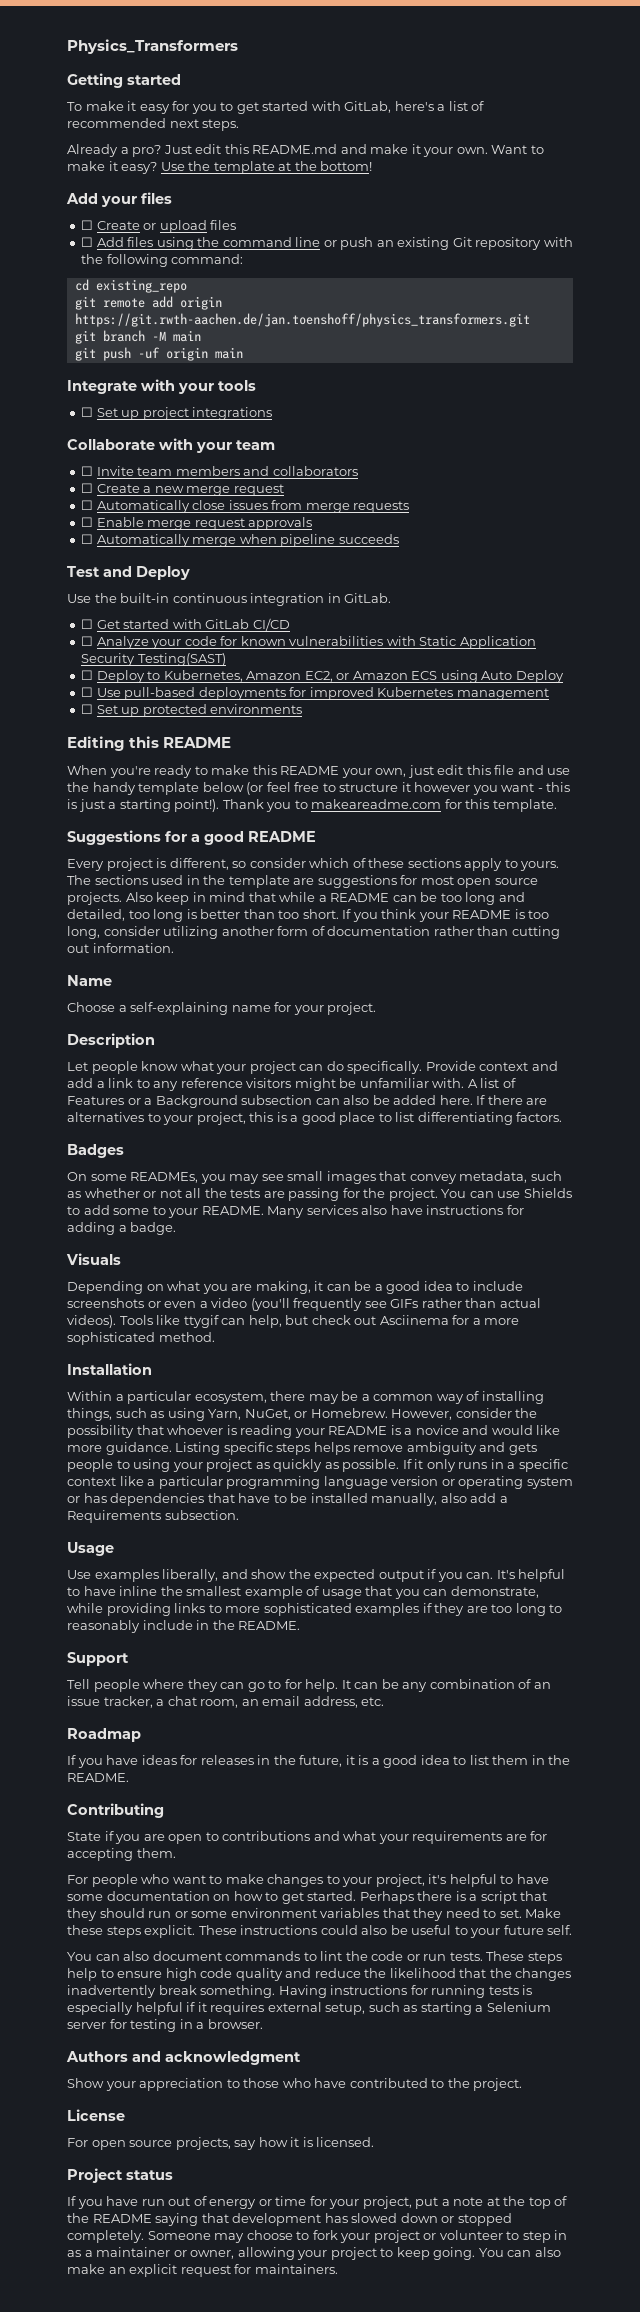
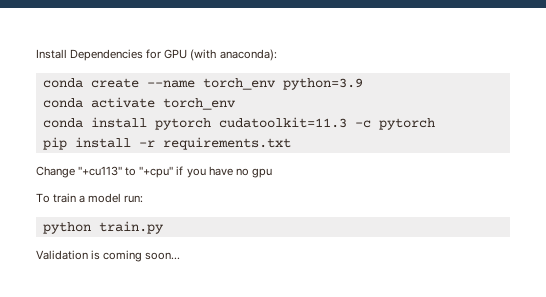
- Physics_Transformers
- Getting started
- To make it easy for you to get started with GitLab, here's a list of recommended next steps.
- Already a pro? Just edit this README.md and make it your own. Want to make it easy? Use the template at the bottom!
- Add your files
- ☐ Create or upload files
- ☐ Add files using the command line or push an existing Git repository with the following command:
- cd existing_repo
- git remote add origin https://git.rwth-aachen.de/jan.toenshoff/physics_transformers.git
- git branch -M main
- git push -uf origin main
- Integrate with your tools
- ☐ Set up project integrations
- Collaborate with your team
- ☐ Invite team members and collaborators
- ☐ Create a new merge request
- ☐ Automatically close issues from merge requests
- ☐ Enable merge request approvals
- ☐ Automatically merge when pipeline succeeds
- Test and Deploy
- Use the built-in continuous integration in GitLab.
- ☐ Get started with GitLab CI/CD
- ☐ Analyze your code for known vulnerabilities with Static Application Security Testing(SAST)
- ☐ Deploy to Kubernetes, Amazon EC2, or Amazon ECS using Auto Deploy
- ☐ Use pull-based deployments for improved Kubernetes management
- ☐ Set up protected environments
- Editing this README
- When you're ready to make this README your own, just edit this file and use the handy template below (or feel free to structure it however you want - this is just a starting point!). Thank you to makeareadme.com for this template.
- Suggestions for a good README
- Every project is different, so consider which of these sections apply to yours. The sections used in the template are suggestions for most open source projects. Also keep in mind that while a README can be too long and detailed, too long is better than too short. If you think your README is too long, consider utilizing another form of documentation rather than cutting out information.
- Name
- Choose a self-explaining name for your project.
- Description
- Let people know what your project can do specifically. Provide context and add a link to any reference visitors might be unfamiliar with. A list of Features or a Background subsection can also be added here. If there are alternatives to your project, this is a good place to list differentiating factors.
- Badges
- On some READMEs, you may see small images that convey metadata, such as whether or not all the tests are passing for the project. You can use Shields to add some to your README. Many services also have instructions for adding a badge.
- Visuals
- Depending on what you are making, it can be a good idea to include screenshots or even a video (you'll frequently see GIFs rather than actual videos). Tools like ttygif can help, but check out Asciinema for a more sophisticated method.
- Installation
- Within a particular ecosystem, there may be a common way of installing things, such as using Yarn, NuGet, or Homebrew. However, consider the possibility that whoever is reading your README is a novice and would like more guidance. Listing specific steps helps remove ambiguity and gets people to using your project as quickly as possible. If it only runs in a specific context like a particular programming language version or operating system or has dependencies that have to be installed manually, also add a Requirements subsection.
- Usage
- Use examples liberally, and show the expected output if you can. It's helpful to have inline the smallest example of usage that you can demonstrate, while providing links to more sophisticated examples if they are too long to reasonably include in the README.
- Support
- Tell people where they can go to for help. It can be any combination of an issue tracker, a chat room, an email address, etc.
- Roadmap
- If you have ideas for releases in the future, it is a good idea to list them in the README.
- Contributing
- State if you are open to contributions and what your requirements are for accepting them.
- For people who want to make changes to your project, it's helpful to have some documentation on how to get started. Perhaps there is a script that they should run or some environment variables that they need to set. Make these steps explicit. These instructions could also be useful to your future self.
- You can also document commands to lint the code or run tests. These steps help to ensure high code quality and reduce the likelihood that the changes inadvertently break something. Having instructions for running tests is especially helpful if it requires external setup, such as starting a Selenium server for testing in a browser.
- Authors and acknowledgment
- Show your appreciation to those who have contributed to the project.
- License
- For open source projects, say how it is licensed.
- Project status
- If you have run out of energy or time for your project, put a note at the top of the README saying that development has slowed down or stopped completely. Someone may choose to fork your project or volunteer to step in as a maintainer or owner, allowing your project to keep going. You can also make an explicit request for maintainers.
+ Install Dependencies for GPU (with anaconda):
+ conda create --name torch_env python=3.9
+ conda activate torch_env
+ conda install pytorch cudatoolkit=11.3 -c pytorch
+ pip install -r requirements.txt
+ Change "+cu113" to "+cpu" if you have no gpu
+ To train a model run:
+ python train.py
+ Validation is coming soon...

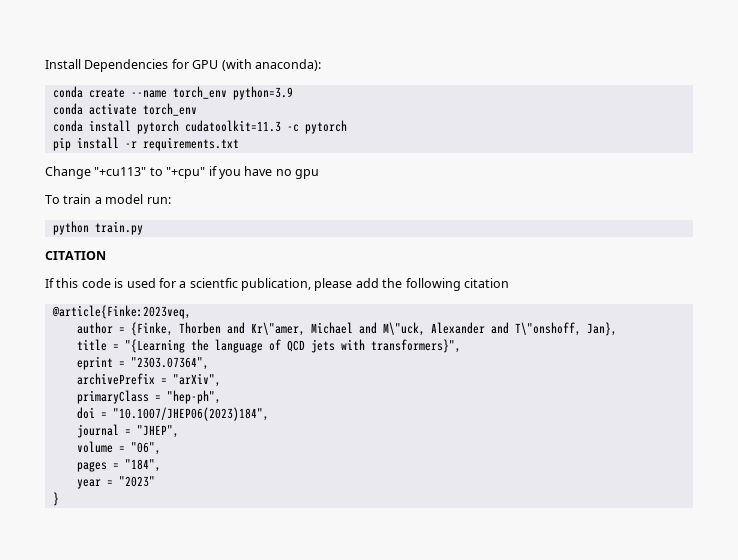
- Validation is coming soon...
+ CITATION
+ If this code is used for a scientfic publication, please add the following citation
+ @article{Finke:2023veq,
+ author = {Finke, Thorben and Kr\"amer, Michael and M\"uck, Alexander and T\"onshoff, Jan},
+ title = "{Learning the language of QCD jets with transformers}",
+ eprint = "2303.07364",
+ archivePrefix = "arXiv",
+ primaryClass = "hep-ph",
+ doi = "10.1007/JHEP06(2023)184",
+ journal = "JHEP",
+ volume = "06",
+ pages = "184",
+ year = "2023"
+ }

